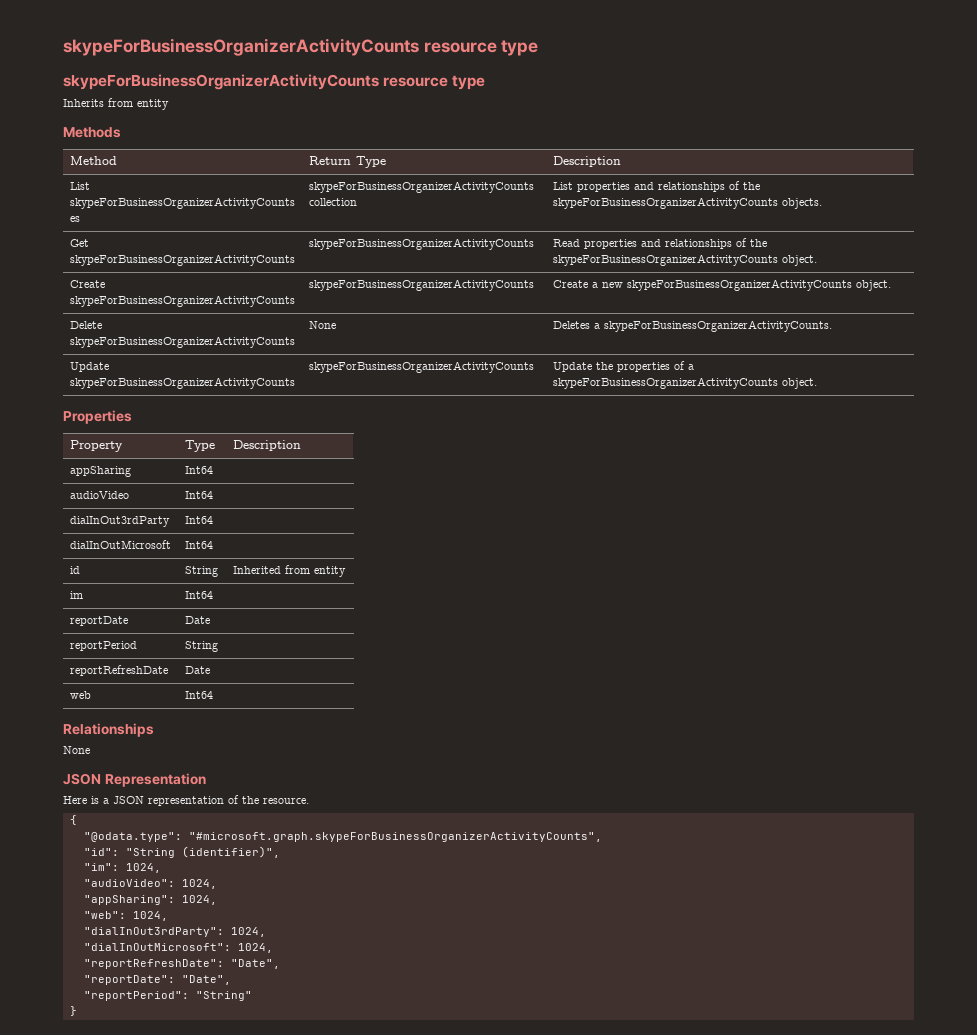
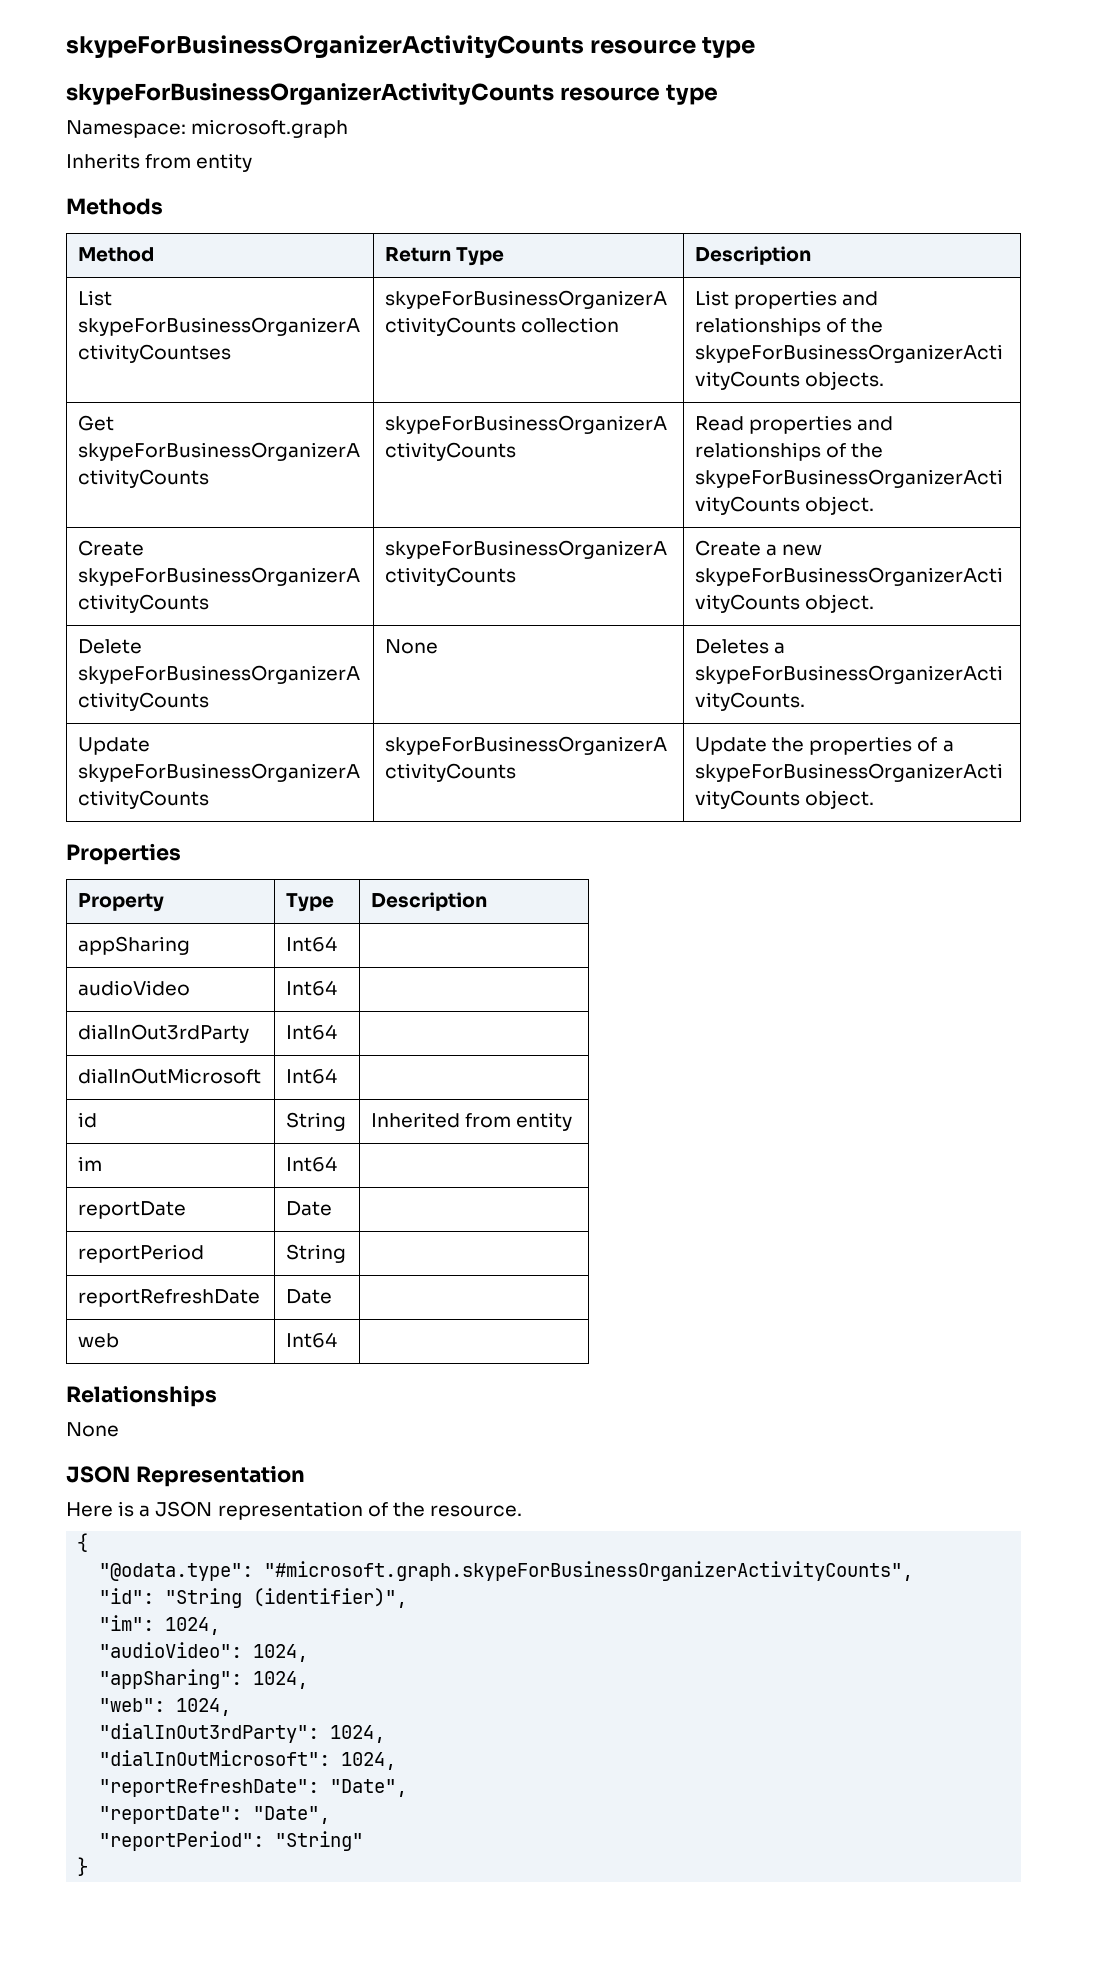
+ Namespace: microsoft.graph

